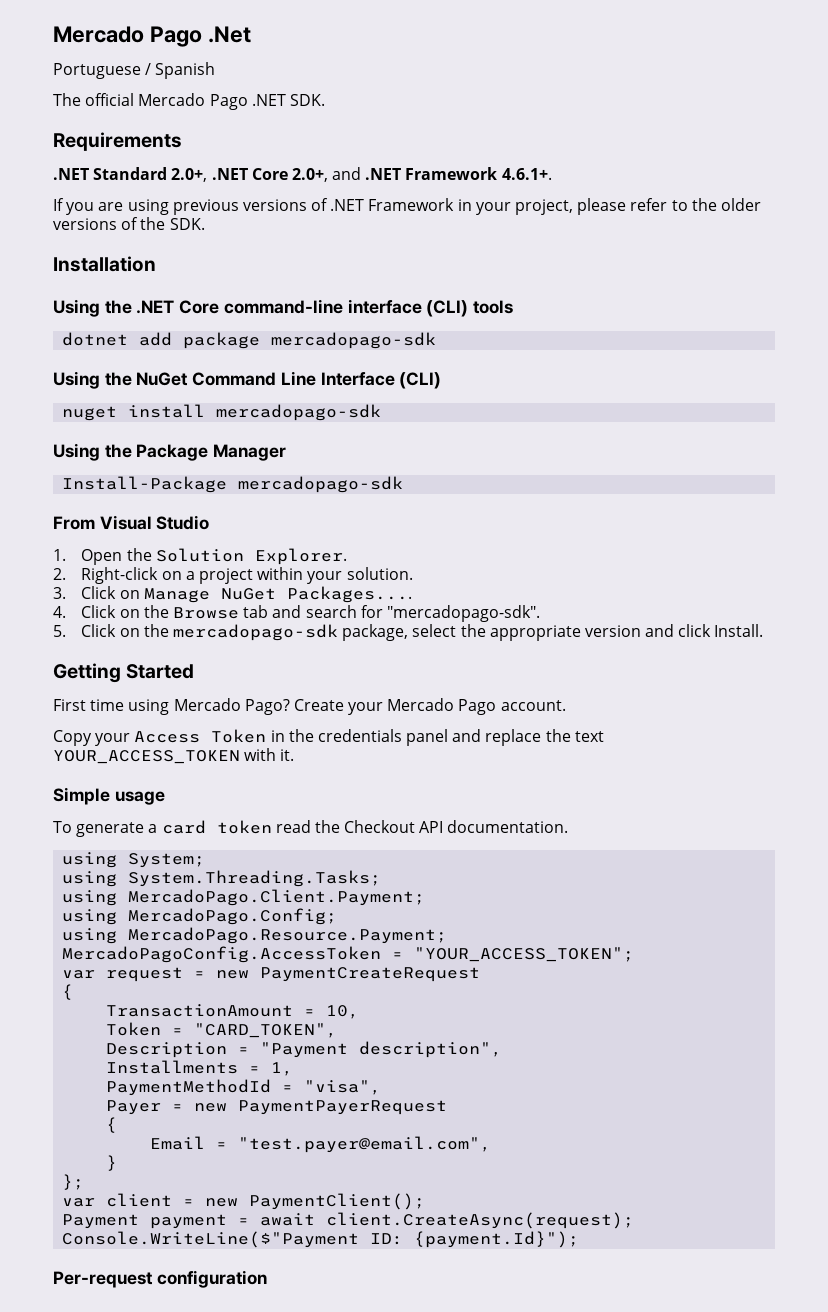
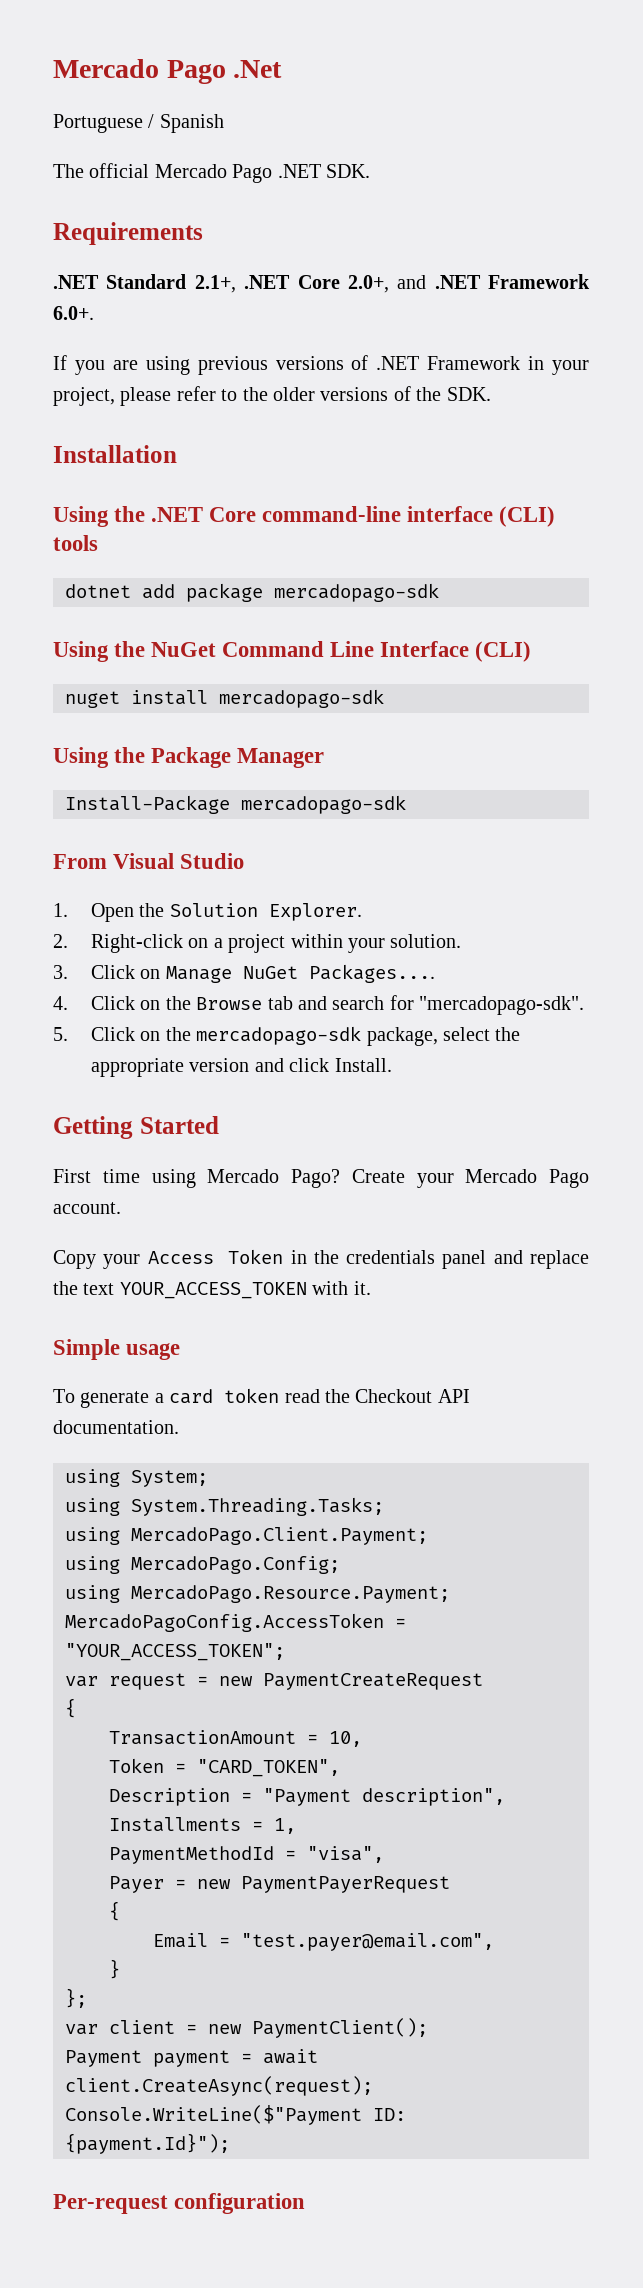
- .NET Standard 2.0+, .NET Core 2.0+, and .NET Framework 4.6.1+.
+ .NET Standard 2.1+, .NET Core 2.0+, and .NET Framework 6.0+.

